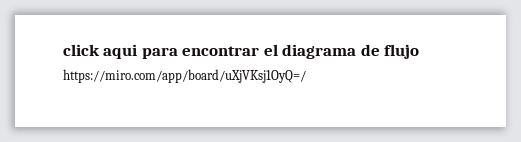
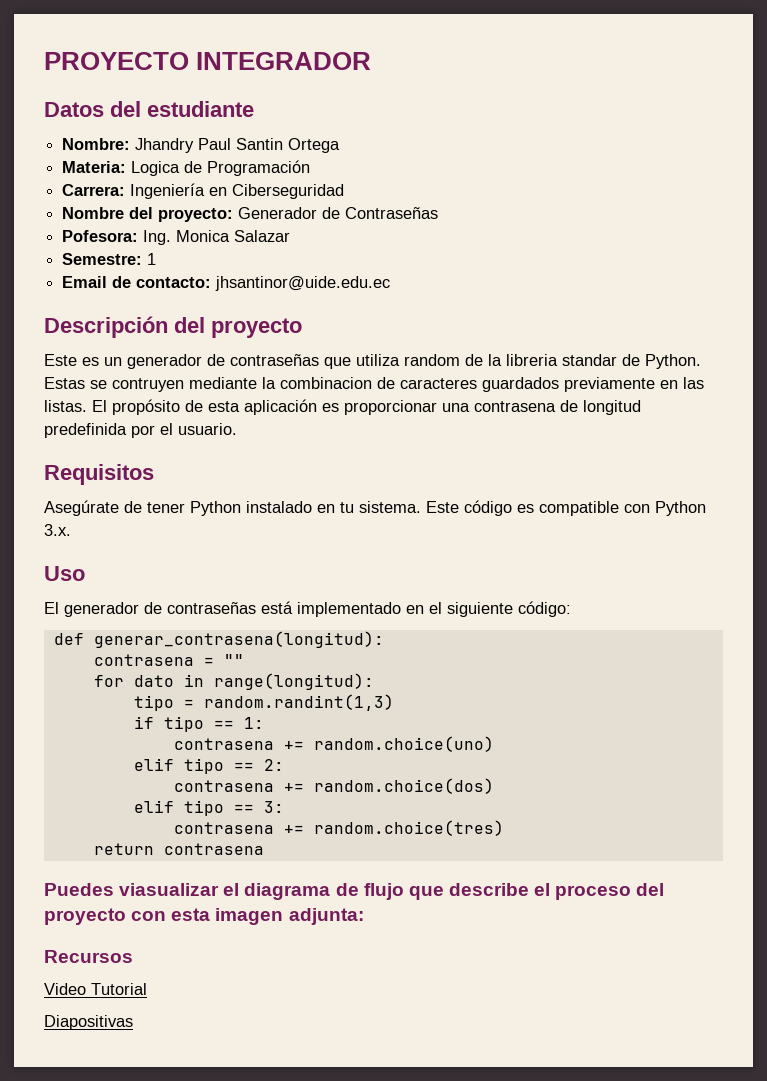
- click aqui para encontrar el diagrama de flujo
- https://miro.com/app/board/uXjVKsj1OyQ=/
+ PROYECTO INTEGRADOR
+ Datos del estudiante
+ Nombre: Jhandry Paul Santin Ortega
+ Materia: Logica de Programación
+ Carrera: Ingeniería en Ciberseguridad
+ Nombre del proyecto: Generador de Contraseñas
+ Pofesora: Ing. Monica Salazar
+ Semestre: 1
+ Email de contacto: jhsantinor@uide.edu.ec
+ Descripción del proyecto
+ Este es un generador de contraseñas que utiliza random de la libreria standar de Python. Estas se contruyen mediante la combinacion de caracteres guardados previamente en las listas. El propósito de esta aplicación es proporcionar una contrasena de longitud predefinida por el usuario.
+ Requisitos
+ Asegúrate de tener Python instalado en tu sistema. Este código es compatible con Python 3.x.
+ Uso
+ El generador de contraseñas está implementado en el siguiente código:
+ def generar_contrasena(longitud):
+ contrasena = ""
+ for dato in range(longitud):
+ tipo = random.randint(1,3)
+ if tipo == 1:
+ contrasena += random.choice(uno)
+ elif tipo == 2:
+ contrasena += random.choice(dos)
+ elif tipo == 3:
+ contrasena += random.choice(tres)
+ return contrasena
+ Puedes viasualizar el diagrama de flujo que describe el proceso del proyecto con esta imagen adjunta:
+ Recursos
+ Video Tutorial
+ Diapositivas

